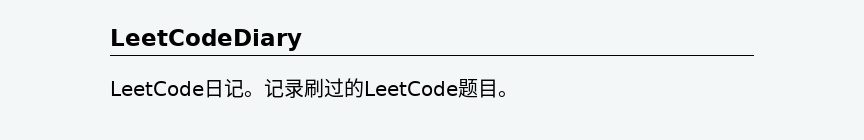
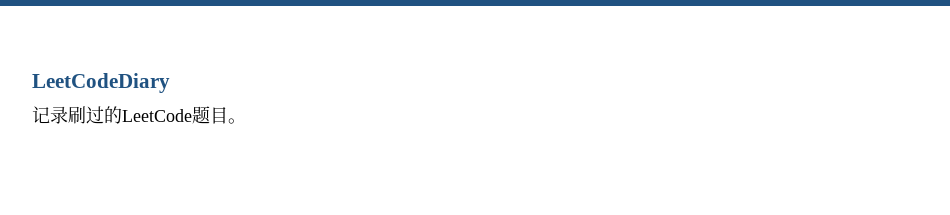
- LeetCode日记。

